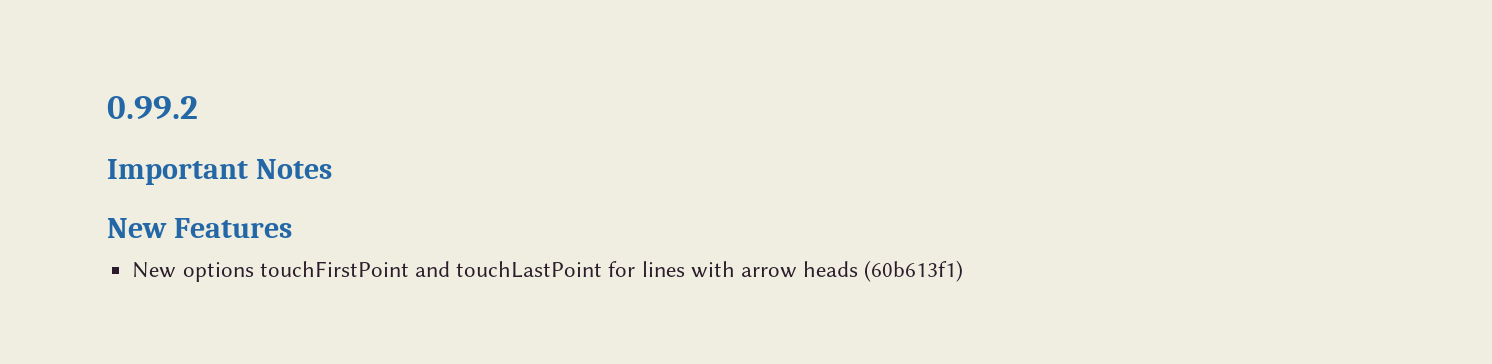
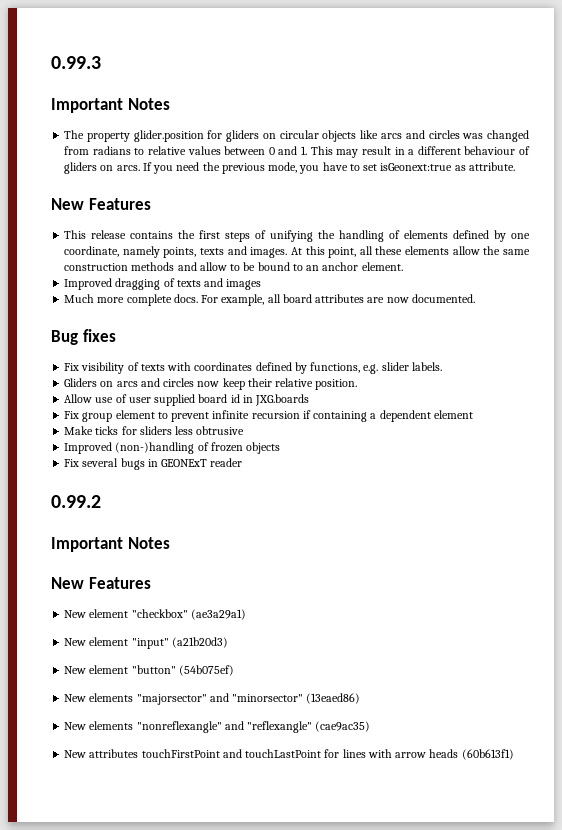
+ 0.99.3
+ Important Notes
+ The property glider.position for gliders on circular objects like arcs and circles was changed from radians to relative values between 0 and 1. This may result in a different behaviour of gliders on arcs. If you need the previous mode, you have to set isGeonext:true as attribute.
+ New Features
+ This release contains the first steps of unifying the handling of elements defined by one coordinate, namely points, texts and images. At this point, all these elements allow the same construction methods and allow to be bound to an anchor element.
+ Improved dragging of texts and images
+ Much more complete docs. For example, all board attributes are now documented.
+ Bug fixes
+ Fix visibility of texts with coordinates defined by functions, e.g. slider labels.
+ Gliders on arcs and circles now keep their relative position.
+ Allow use of user supplied board id in JXG.boards
+ Fix group element to prevent infinite recursion if containing a dependent element
+ Make ticks for sliders less obtrusive
+ Improved (non-)handling of frozen objects
+ Fix several bugs in GEONExT reader
- New options touchFirstPoint and touchLastPoint for lines with arrow heads (60b613f1)
+ New element "checkbox" (ae3a29a1)
+ New element "input" (a21b20d3)
+ New element "button" (54b075ef)
+ New elements "majorsector" and "minorsector" (13eaed86)
+ New elements "nonreflexangle" and "reflexangle" (cae9ac35)
+ New attributes touchFirstPoint and touchLastPoint for lines with arrow heads (60b613f1)

